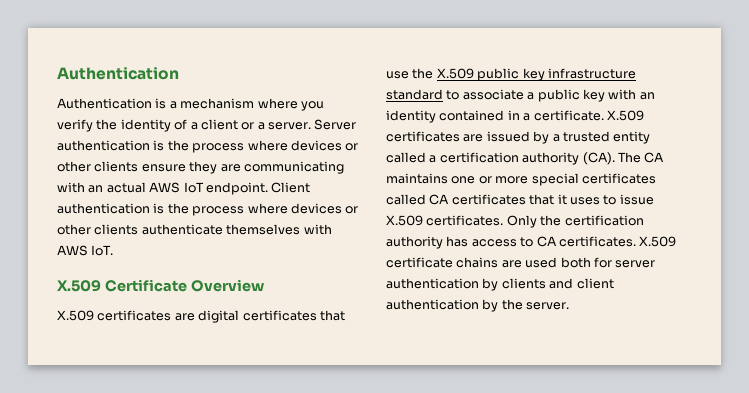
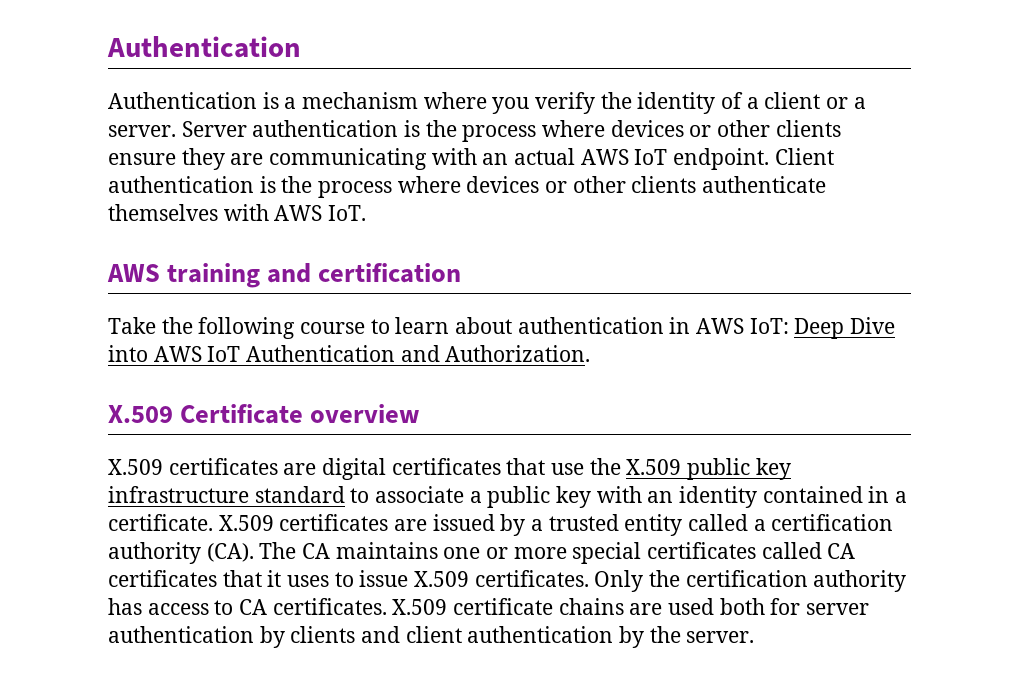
+ AWS training and certification
+ Take the following course to learn about authentication in AWS IoT: Deep Dive into AWS IoT Authentication and Authorization.
- X.509 Certificate Overview
+ X.509 Certificate overview

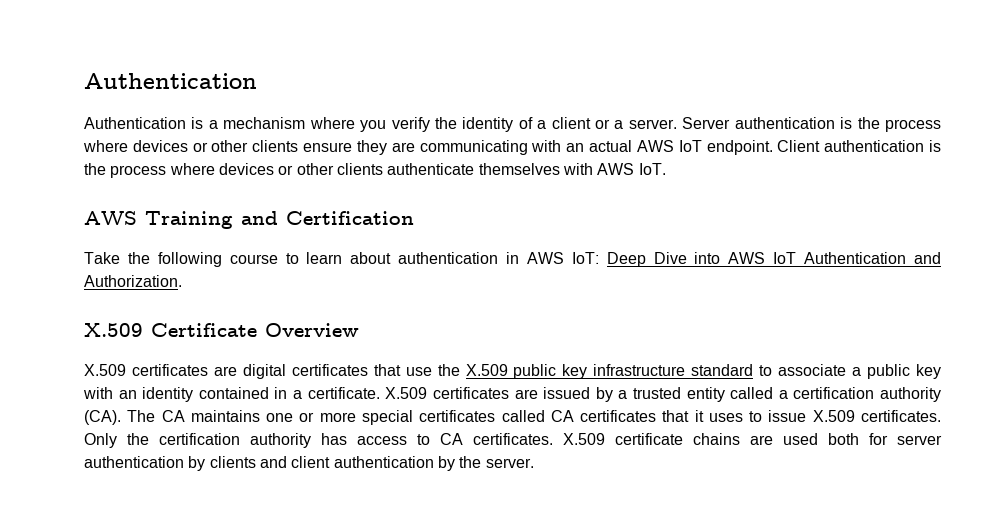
- AWS training and certification
+ AWS Training and Certification
- X.509 Certificate overview
+ X.509 Certificate Overview

